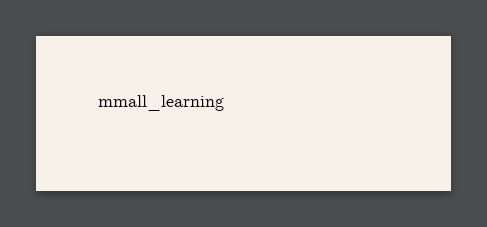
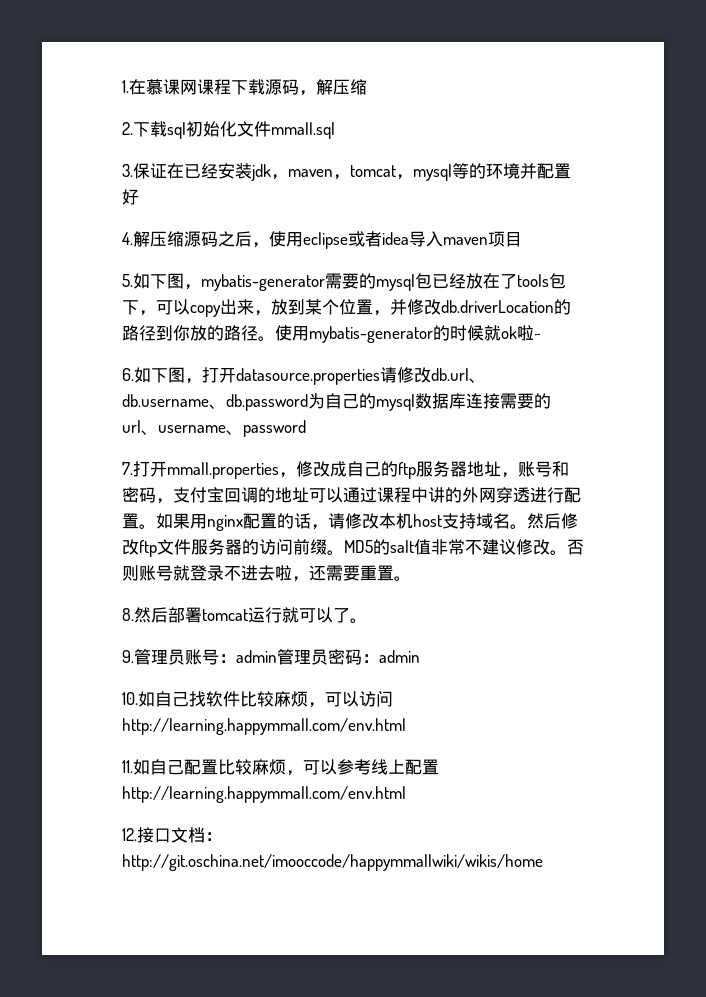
- mmall_learning
+ 1.在慕课网课程下载源码，解压缩
+ 2.下载sql初始化文件mmall.sql
+ 3.保证在已经安装jdk，maven，tomcat，mysql等的环境并配置好
+ 4.解压缩源码之后，使用eclipse或者idea导入maven项目
+ 5.如下图，mybatis-generator需要的mysql包已经放在了tools包下，可以copy出来，放到某个位置，并修改db.driverLocation的路径到你放的路径。使用mybatis-generator的时候就ok啦~
+ 6.如下图，打开datasource.properties请修改db.url、db.username、db.password为自己的mysql数据库连接需要的url、username、password
+ 7.打开mmall.properties，修改成自己的ftp服务器地址，账号和密码，支付宝回调的地址可以通过课程中讲的外网穿透进行配置。如果用nginx配置的话，请修改本机host支持域名。然后修改ftp文件服务器的访问前缀。MD5的salt值非常不建议修改。否则账号就登录不进去啦，还需要重置。
+ 8.然后部署tomcat运行就可以了。
+ 9.管理员账号：admin管理员密码：admin
+ 10.如自己找软件比较麻烦，可以访问http://learning.happymmall.com/env.html
+ 11.如自己配置比较麻烦，可以参考线上配置http://learning.happymmall.com/env.html
+ 12.接口文档：http://git.oschina.net/imooccode/happymmallwiki/wikis/home

